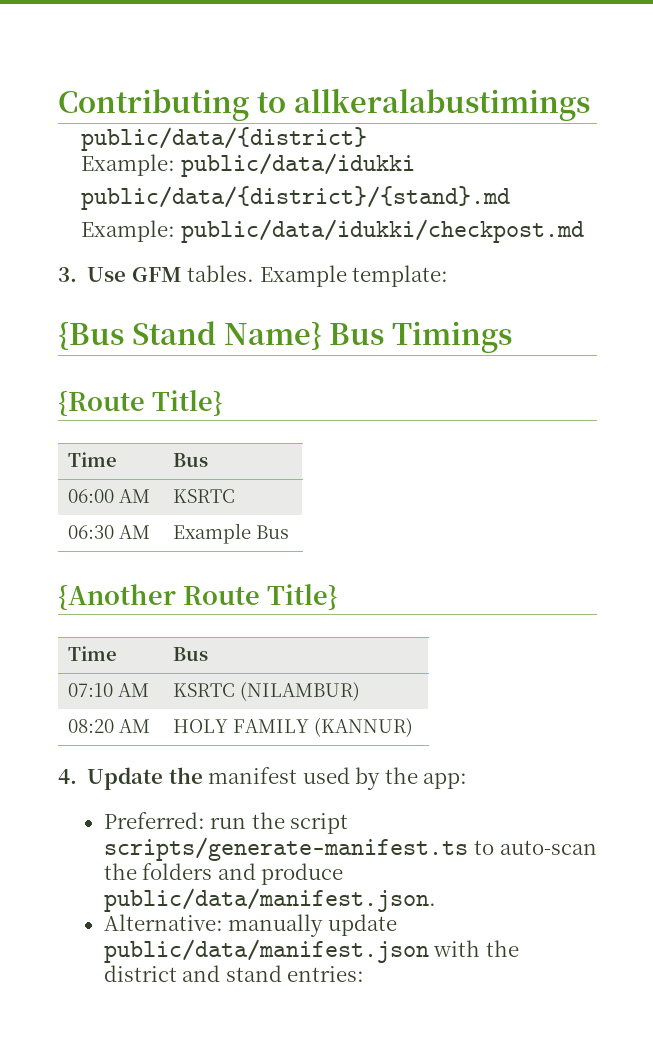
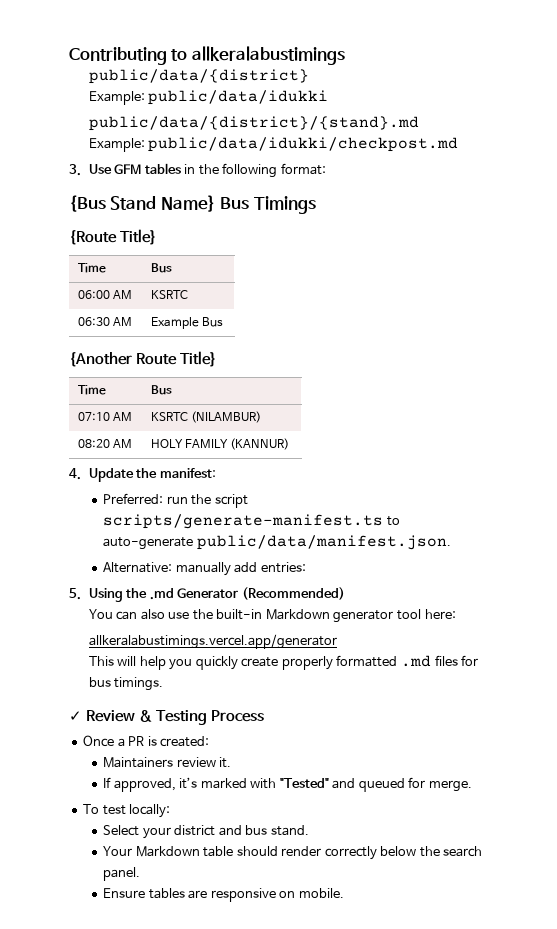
- 3. Use GFM tables. Example template:
+ 3. Use GFM tables in the following format:
- 4. Update the manifest used by the app:
+ 4. Update the manifest:
- Preferred: run the script scripts/generate-manifest.ts to auto-scan the folders and produce public/data/manifest.json.
- Alternative: manually update public/data/manifest.json with the district and stand entries:
+ Preferred: run the script scripts/generate-manifest.ts to auto-generate public/data/manifest.json.
+ Alternative: manually add entries:
+ 5. Using the .md Generator (Recommended)
+ You can also use the built-in Markdown generator tool here:
+ allkeralabustimings.vercel.app/generator
+ This will help you quickly create properly formatted .md files for bus timings.
+ ✓ Review & Testing Process
+ Once a PR is created:
+ Maintainers review it.
+ If approved, it’s marked with "Tested" and queued for merge.
+ To test locally:
+ Select your district and bus stand.
+ Your Markdown table should render correctly below the search panel.
+ Ensure tables are responsive on mobile.

